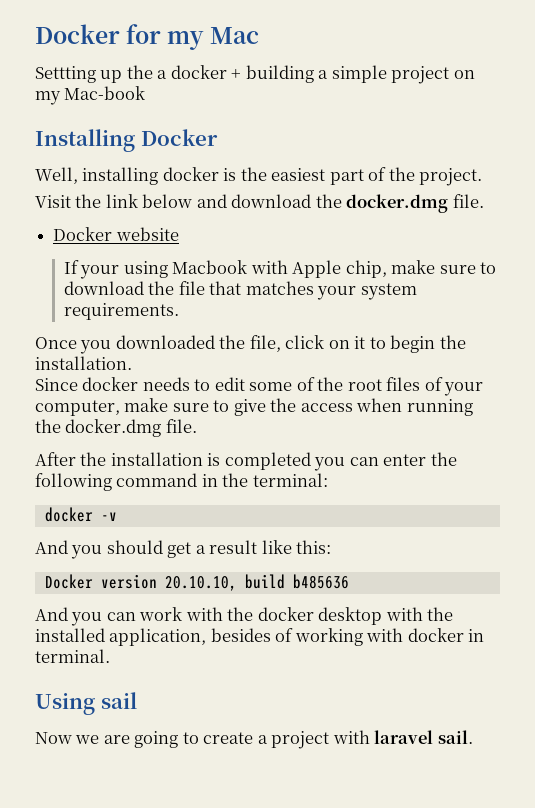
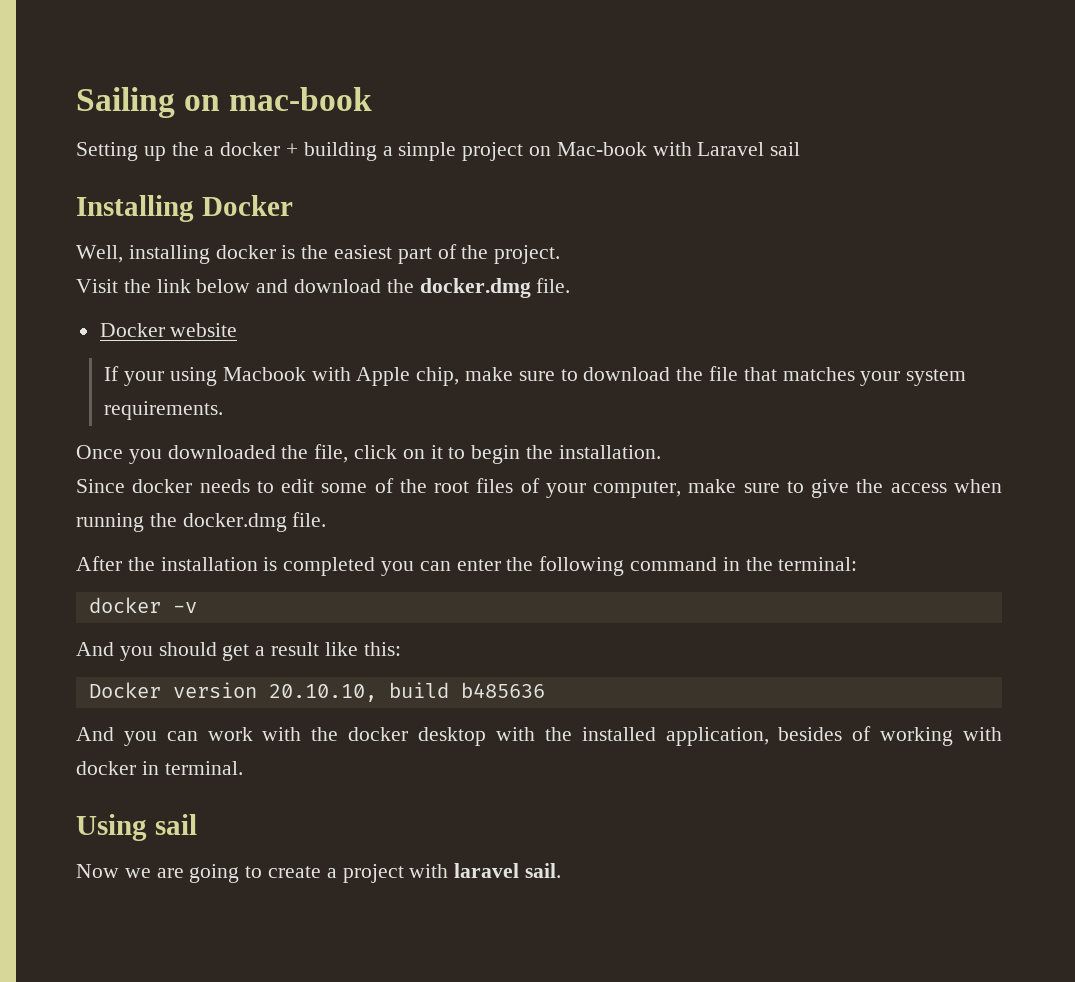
- Docker for my Mac
- Settting up the a docker + building a simple project on my Mac-book
+ Sailing on mac-book
+ Setting up the a docker + building a simple project on Mac-book with Laravel sail

